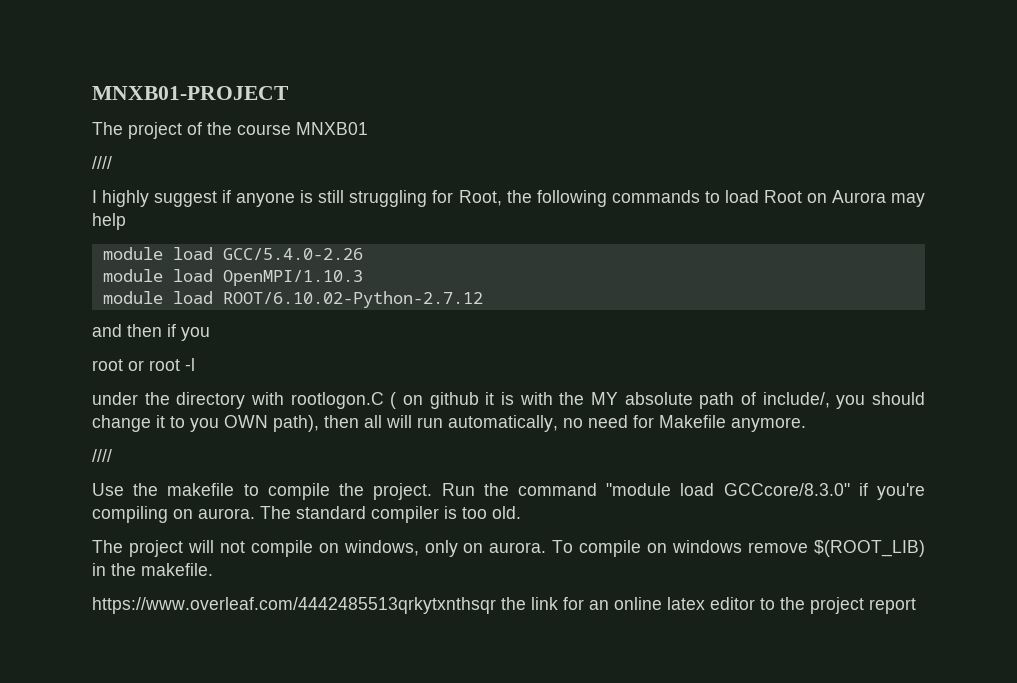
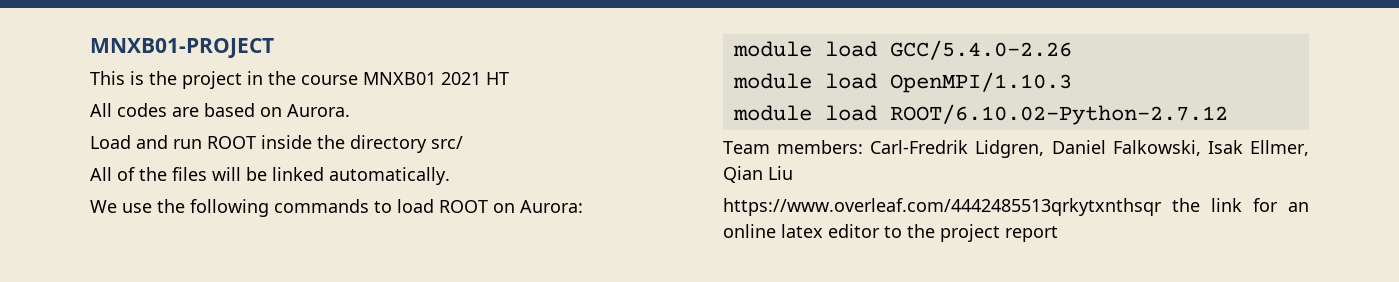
- The project of the course MNXB01
- ////
- I highly suggest if anyone is still struggling for Root, the following commands to load Root on Aurora may help
+ This is the project in the course MNXB01 2021 HT
+ All codes are based on Aurora.
+ Load and run ROOT inside the directory src/
+ All of the files will be linked automatically.
+ We use the following commands to load ROOT on Aurora:
- and then if you
- root or root -l
- under the directory with rootlogon.C ( on github it is with the MY absolute path of include/, you should change it to you OWN path), then all will run automatically, no need for Makefile anymore.
- ////
- Use the makefile to compile the project. Run the command "module load GCCcore/8.3.0" if you're compiling on aurora. The standard compiler is too old.
- The project will not compile on windows, only on aurora. To compile on windows remove $(ROOT_LIB) in the makefile.
+ Team members: Carl-Fredrik Lidgren, Daniel Falkowski, Isak Ellmer, Qian Liu

